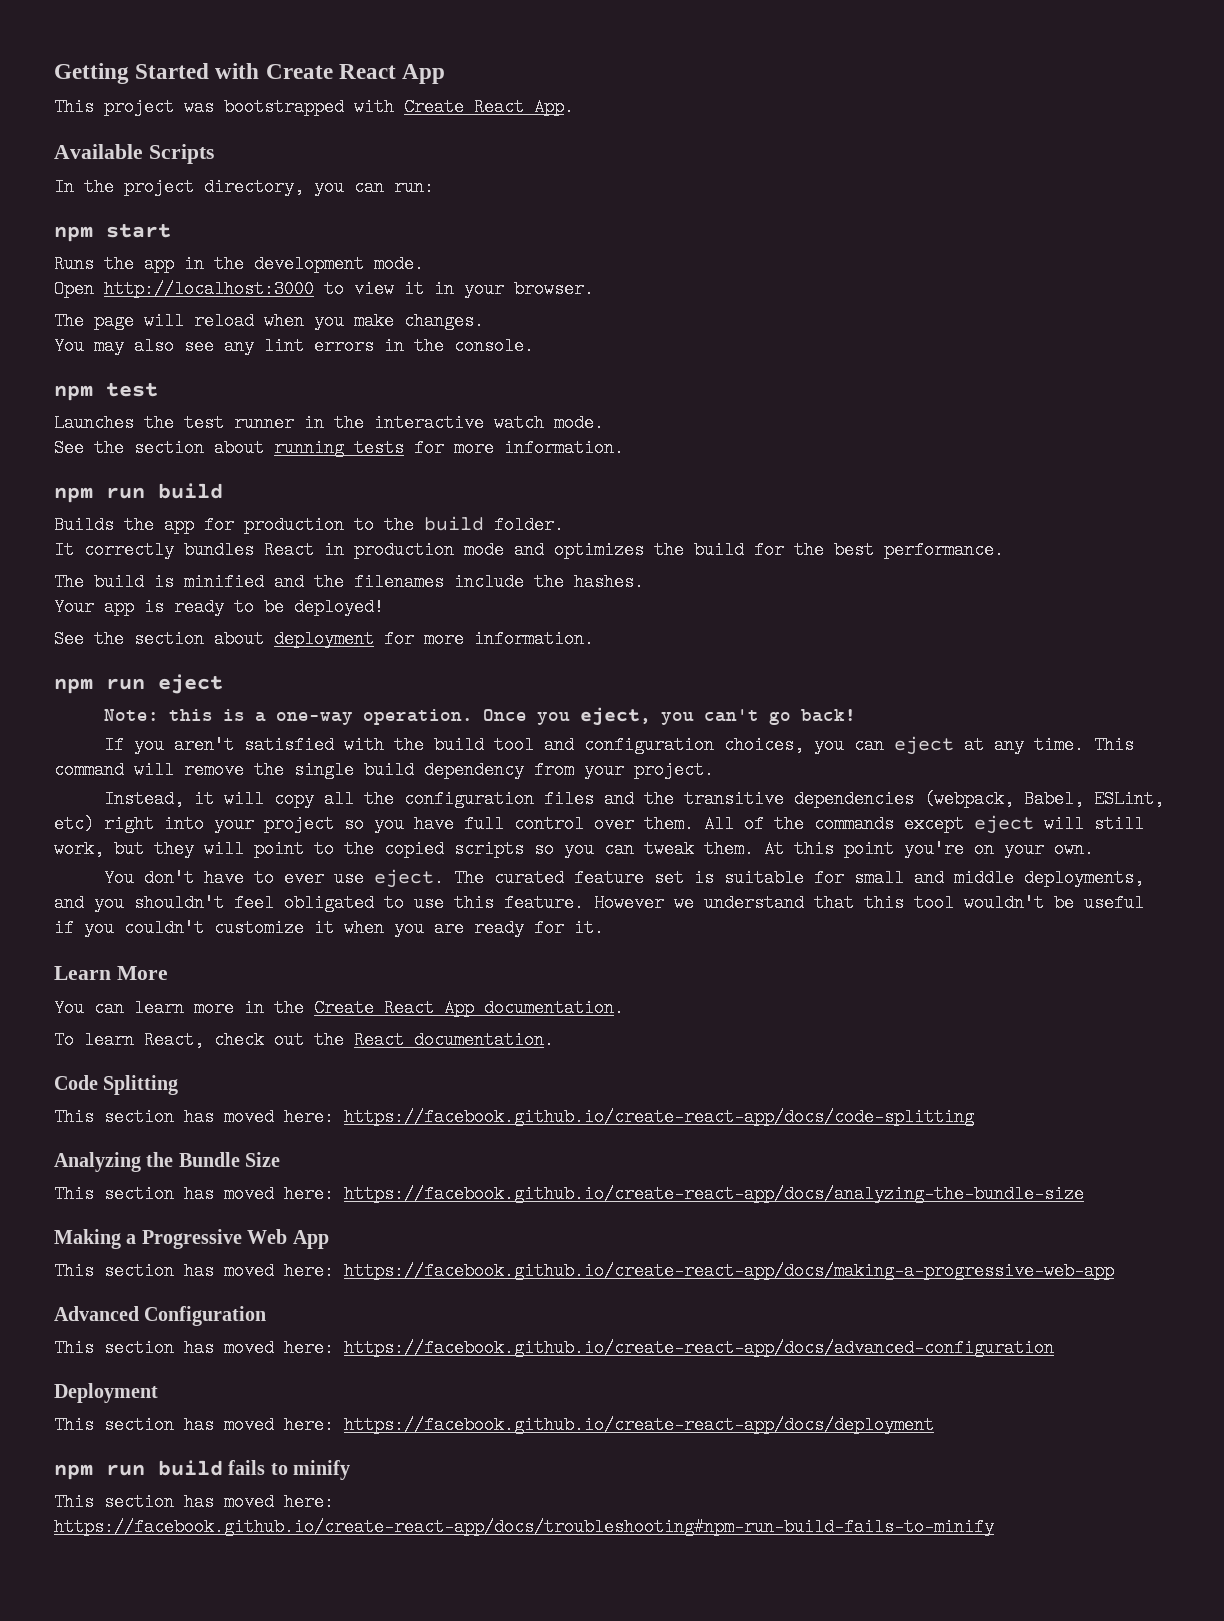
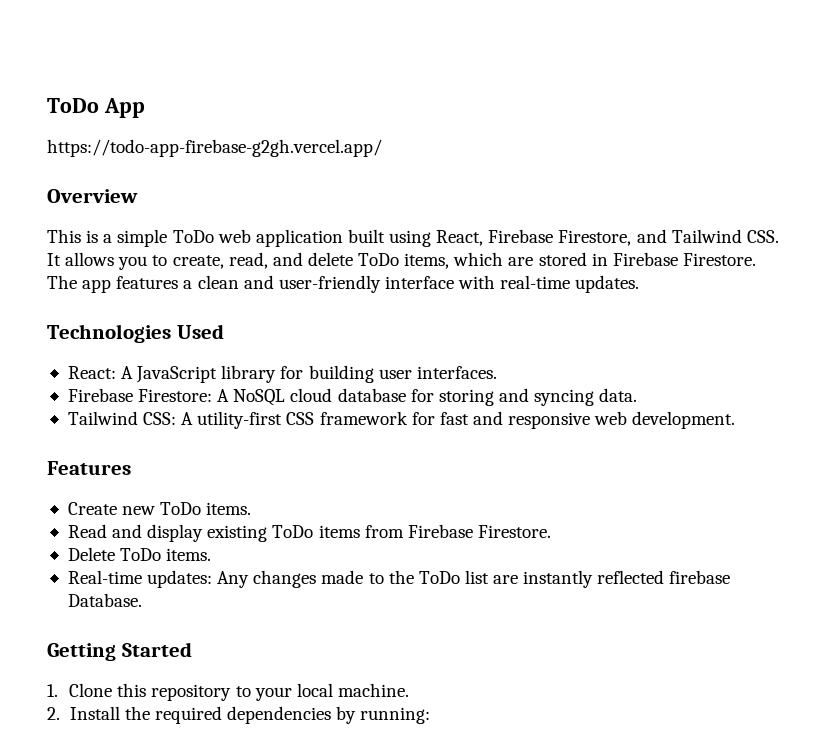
- Getting Started with Create React App
- This project was bootstrapped with Create React App.
- Available Scripts
- In the project directory, you can run:
- npm start
- Runs the app in the development mode.
- Open http://localhost:3000 to view it in your browser.
- The page will reload when you make changes.
- You may also see any lint errors in the console.
- npm test
- Launches the test runner in the interactive watch mode.
- See the section about running tests for more information.
- npm run build
- Builds the app for production to the build folder.
- It correctly bundles React in production mode and optimizes the build for the best performance.
- The build is minified and the filenames include the hashes.
- Your app is ready to be deployed!
- See the section about deployment for more information.
- npm run eject
- Note: this is a one-way operation. Once you eject, you can't go back!
- If you aren't satisfied with the build tool and configuration choices, you can eject at any time. This command will remove the single build dependency from your project.
- Instead, it will copy all the configuration files and the transitive dependencies (webpack, Babel, ESLint, etc) right into your project so you have full control over them. All of the commands except eject will still work, but they will point to the copied scripts so you can tweak them. At this point you're on your own.
- You don't have to ever use eject. The curated feature set is suitable for small and middle deployments, and you shouldn't feel obligated to use this feature. However we understand that this tool wouldn't be useful if you couldn't customize it when you are ready for it.
- Learn More
- You can learn more in the Create React App documentation.
- To learn React, check out the React documentation.
- Code Splitting
- This section has moved here: https://facebook.github.io/create-react-app/docs/code-splitting
- Analyzing the Bundle Size
- This section has moved here: https://facebook.github.io/create-react-app/docs/analyzing-the-bundle-size
- Making a Progressive Web App
- This section has moved here: https://facebook.github.io/create-react-app/docs/making-a-progressive-web-app
- Advanced Configuration
- This section has moved here: https://facebook.github.io/create-react-app/docs/advanced-configuration
- Deployment
- This section has moved here: https://facebook.github.io/create-react-app/docs/deployment
- npm run build fails to minify
- This section has moved here: https://facebook.github.io/create-react-app/docs/troubleshooting#npm-run-build-fails-to-minify
+ ToDo App
+ https://todo-app-firebase-g2gh.vercel.app/
+ Overview
+ This is a simple ToDo web application built using React, Firebase Firestore, and Tailwind CSS. It allows you to create, read, and delete ToDo items, which are stored in Firebase Firestore. The app features a clean and user-friendly interface with real-time updates.
+ Technologies Used
+ React: A JavaScript library for building user interfaces.
+ Firebase Firestore: A NoSQL cloud database for storing and syncing data.
+ Tailwind CSS: A utility-first CSS framework for fast and responsive web development.
+ Features
+ Create new ToDo items.
+ Read and display existing ToDo items from Firebase Firestore.
+ Delete ToDo items.
+ Real-time updates: Any changes made to the ToDo list are instantly reflected firebase Database.
+ Getting Started
+ 1. Clone this repository to your local machine.
+ 2. Install the required dependencies by running:

